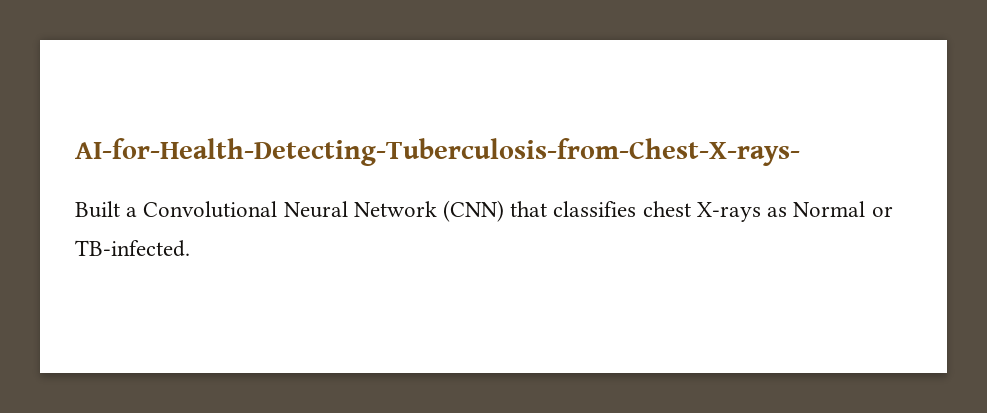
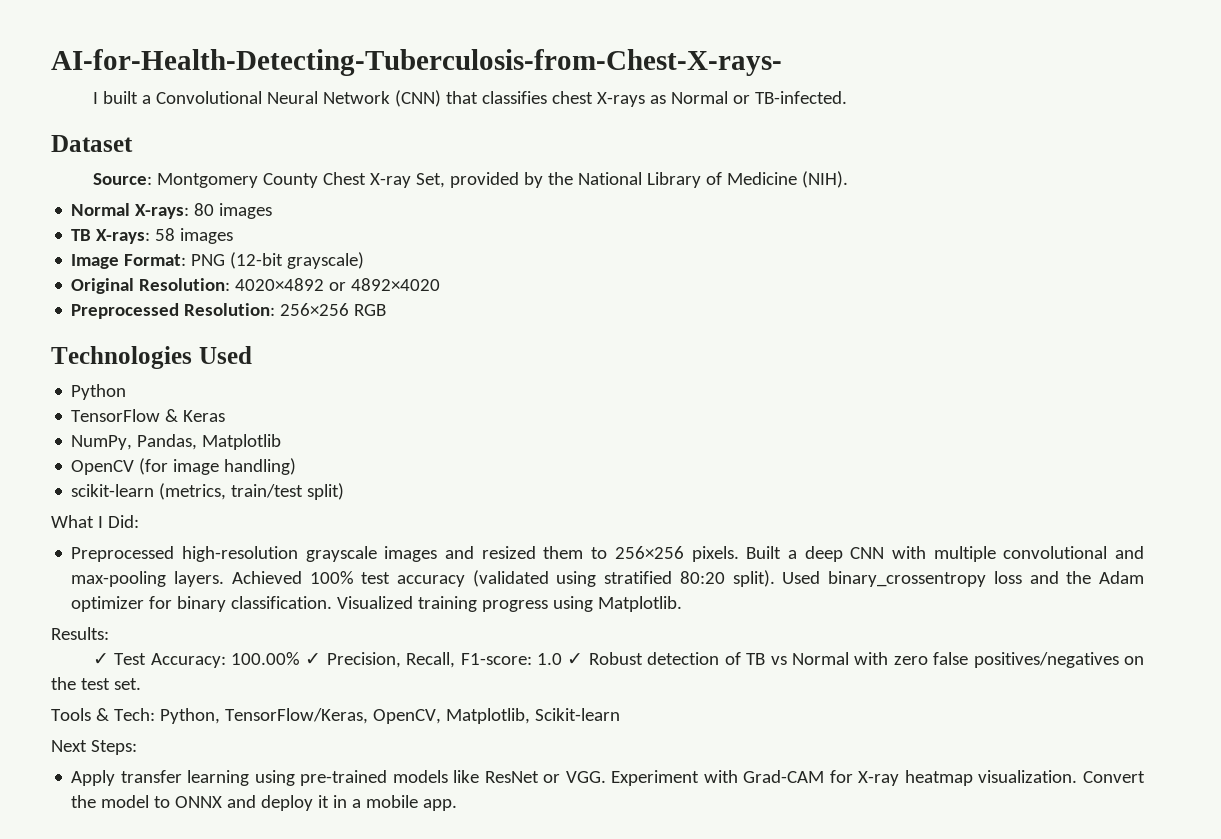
- Built a Convolutional Neural Network (CNN) that classifies chest X-rays as Normal or TB-infected.
+ I built a Convolutional Neural Network (CNN) that classifies chest X-rays as Normal or TB-infected.
+ Dataset
+ Source: Montgomery County Chest X-ray Set, provided by the National Library of Medicine (NIH).
+ Normal X-rays: 80 images
+ TB X-rays: 58 images
+ Image Format: PNG (12-bit grayscale)
+ Original Resolution: 4020×4892 or 4892×4020
+ Preprocessed Resolution: 256×256 RGB
+ Technologies Used
+ Python
+ TensorFlow & Keras
+ NumPy, Pandas, Matplotlib
+ OpenCV (for image handling)
+ scikit-learn (metrics, train/test split)
+ What I Did:
+ Preprocessed high-resolution grayscale images and resized them to 256×256 pixels. Built a deep CNN with multiple convolutional and max-pooling layers. Achieved 100% test accuracy (validated using stratified 80:20 split). Used binary_crossentropy loss and the Adam optimizer for binary classification. Visualized training progress using Matplotlib.
+ Results:
+ ✓ Test Accuracy: 100.00% ✓ Precision, Recall, F1-score: 1.0 ✓ Robust detection of TB vs Normal with zero false positives/negatives on the test set.
+ Tools & Tech: Python, TensorFlow/Keras, OpenCV, Matplotlib, Scikit-learn
+ Next Steps:
+ Apply transfer learning using pre-trained models like ResNet or VGG. Experiment with Grad-CAM for X-ray heatmap visualization. Convert the model to ONNX and deploy it in a mobile app.

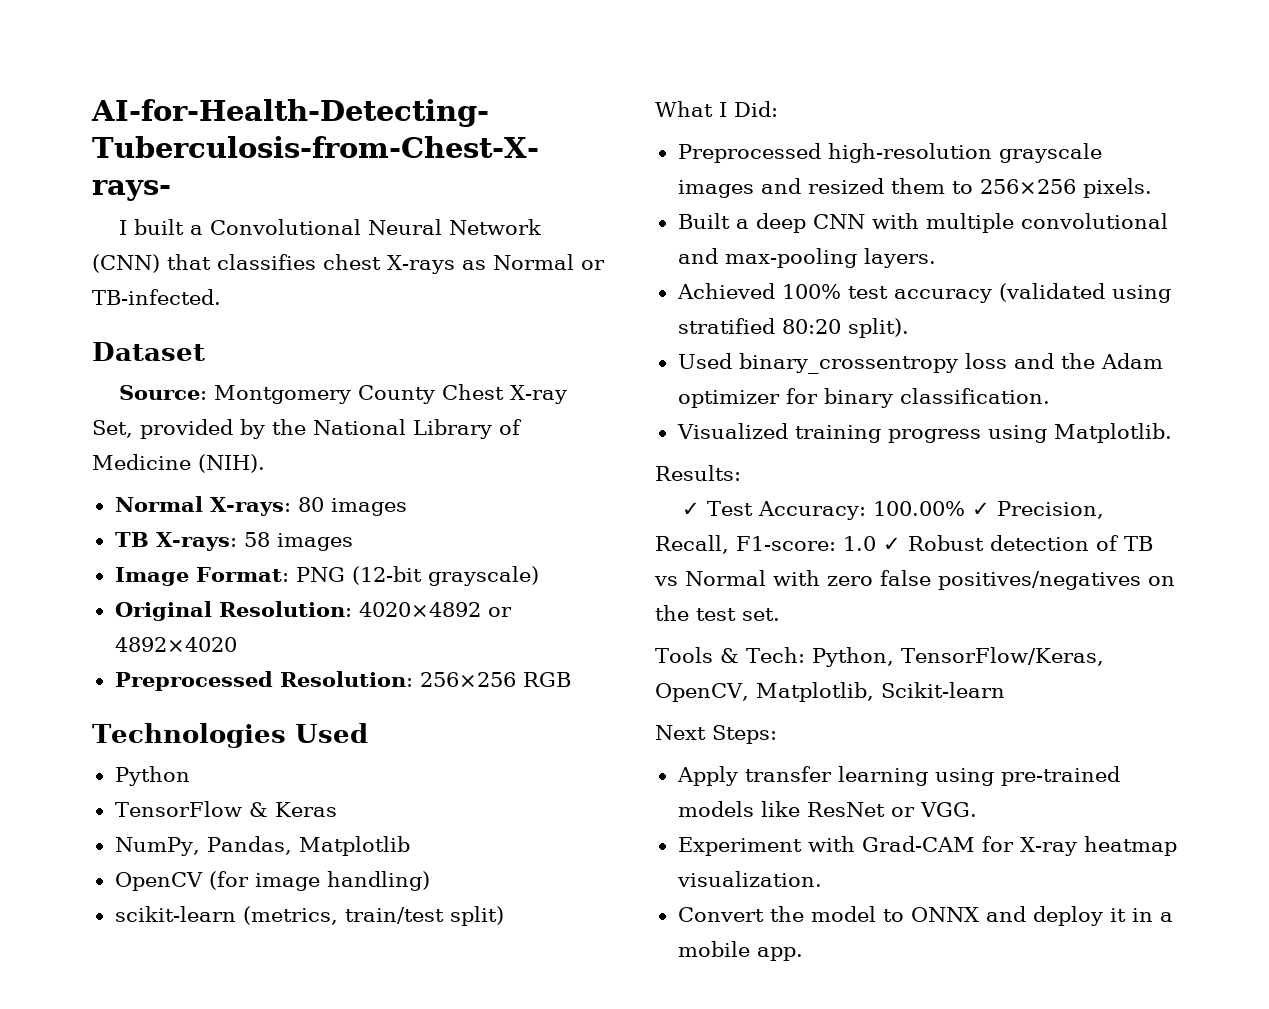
- Preprocessed high-resolution grayscale images and resized them to 256×256 pixels. Built a deep CNN with multiple convolutional and max-pooling layers. Achieved 100% test accuracy (validated using stratified 80:20 split). Used binary_crossentropy loss and the Adam optimizer for binary classification. Visualized training progress using Matplotlib.
+ Preprocessed high-resolution grayscale images and resized them to 256×256 pixels.
+ Built a deep CNN with multiple convolutional and max-pooling layers.
+ Achieved 100% test accuracy (validated using stratified 80:20 split).
+ Used binary_crossentropy loss and the Adam optimizer for binary classification.
+ Visualized training progress using Matplotlib.
- Apply transfer learning using pre-trained models like ResNet or VGG. Experiment with Grad-CAM for X-ray heatmap visualization. Convert the model to ONNX and deploy it in a mobile app.
+ Apply transfer learning using pre-trained models like ResNet or VGG.
+ Experiment with Grad-CAM for X-ray heatmap visualization.
+ Convert the model to ONNX and deploy it in a mobile app.

